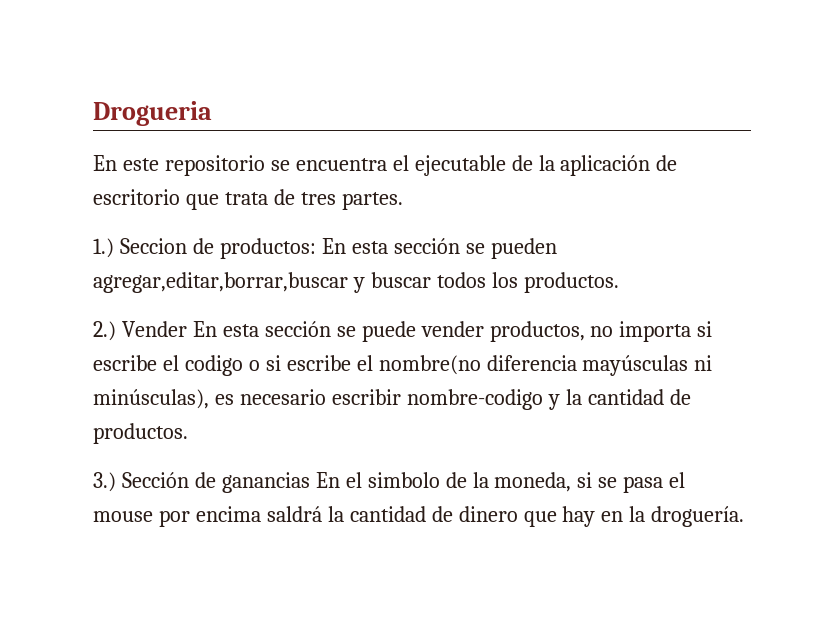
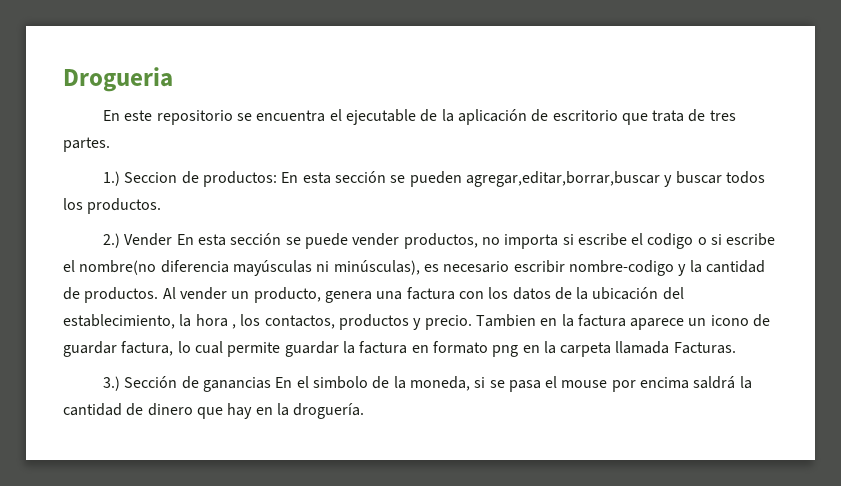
+ Al vender un producto, genera una factura con los datos de la ubicación del establecimiento, la hora , los contactos, productos y precio. Tambien en la factura aparece un icono de guardar factura, lo cual permite guardar la factura en formato png en la carpeta llamada Facturas.

